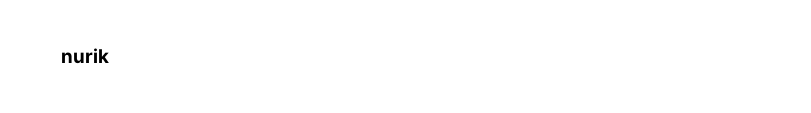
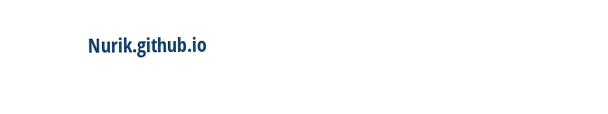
- nurik
+ Nurik.github.io

